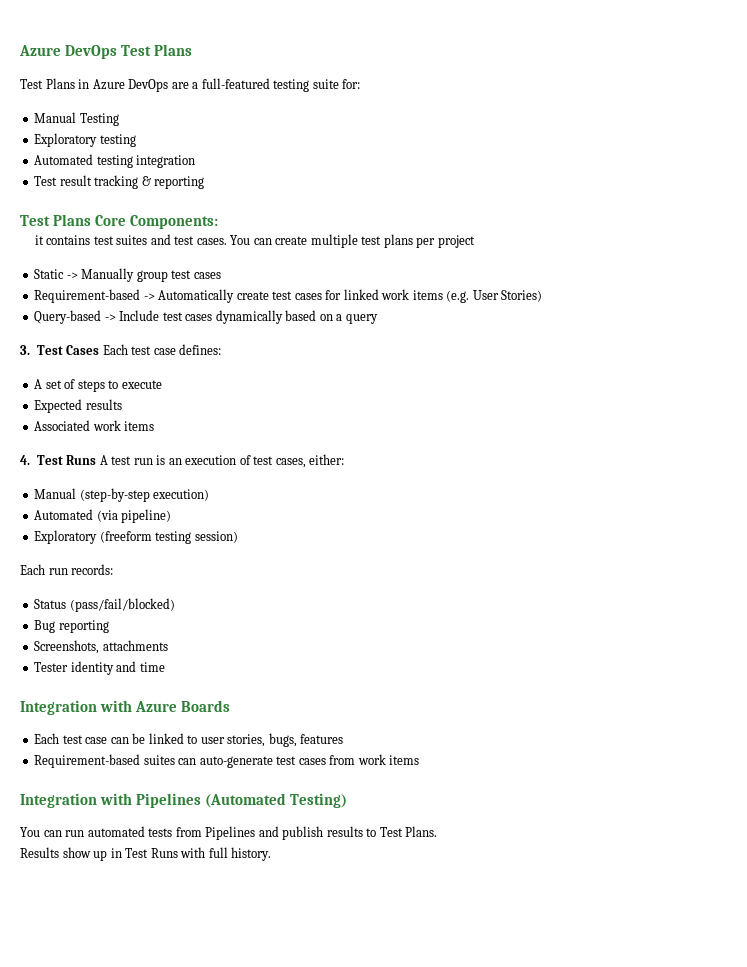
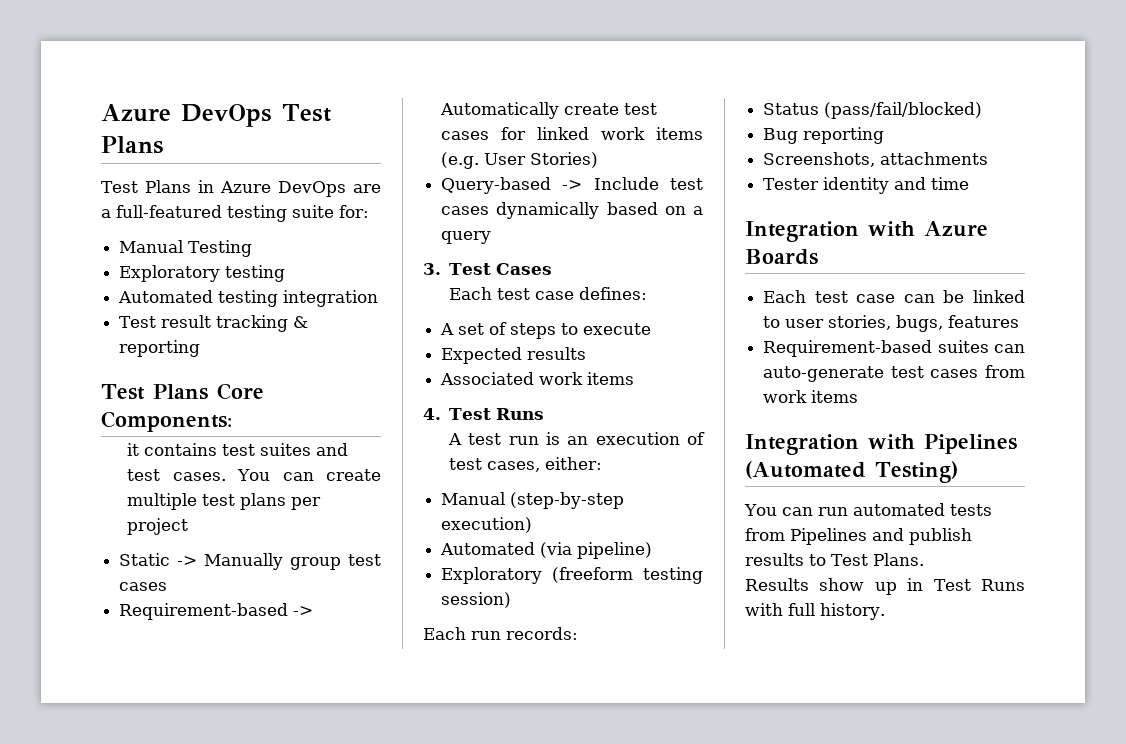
- 3. Test Cases Each test case defines:
+ 3. Test Cases
+ Each test case defines:
- 4. Test Runs A test run is an execution of test cases, either:
+ 4. Test Runs
+ A test run is an execution of test cases, either:

